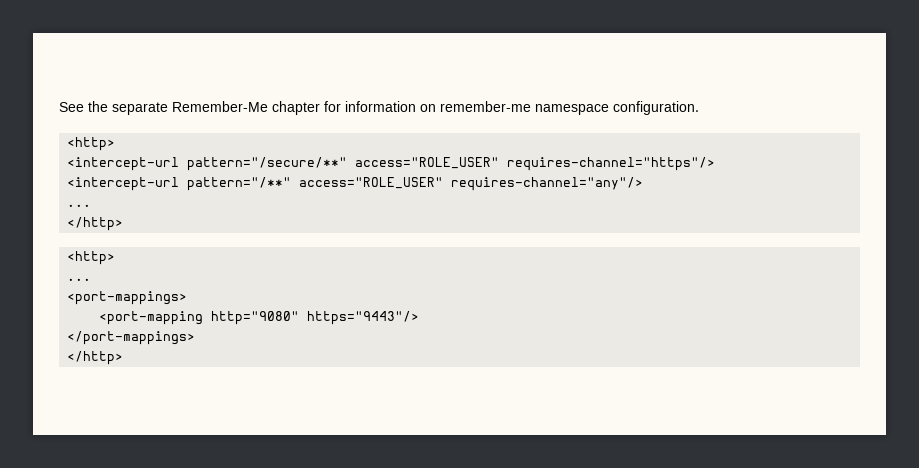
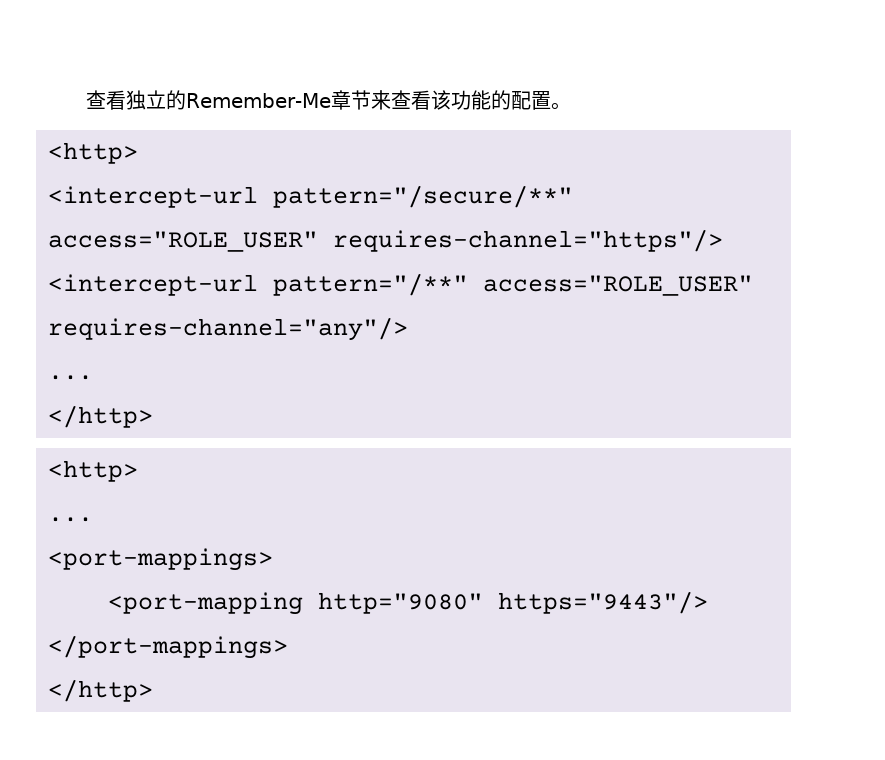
- See the separate Remember-Me chapter for information on remember-me namespace configuration.
+ 查看独立的Remember-Me章节来查看该功能的配置。

